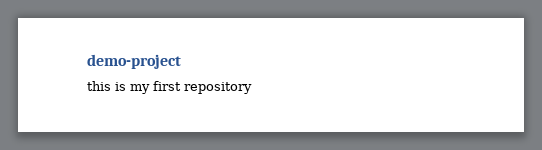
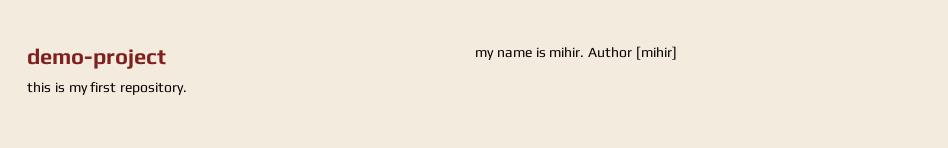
- this is my first repository
+ this is my first repository.
+ my name is mihir. Author [mihir]

